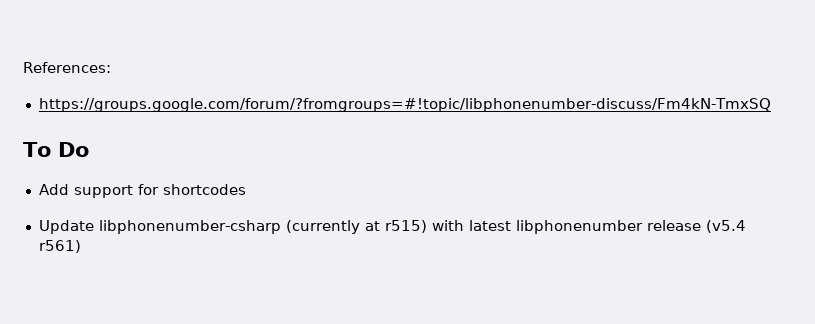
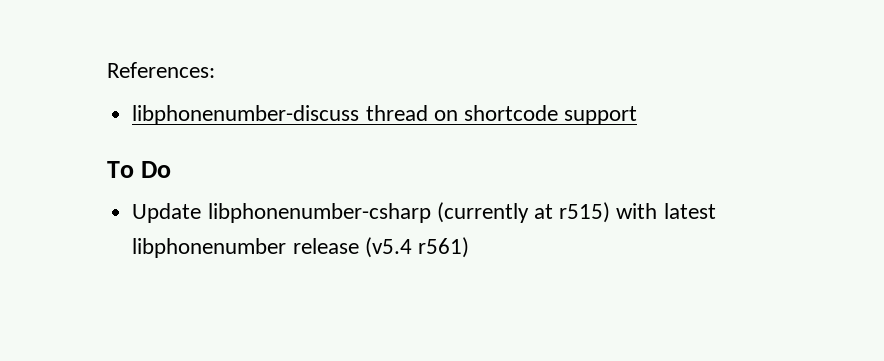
- https://groups.google.com/forum/?fromgroups=#!topic/libphonenumber-discuss/Fm4kN-TmxSQ
+ libphonenumber-discuss thread on shortcode support
  To Do
- Add support for shortcodes

